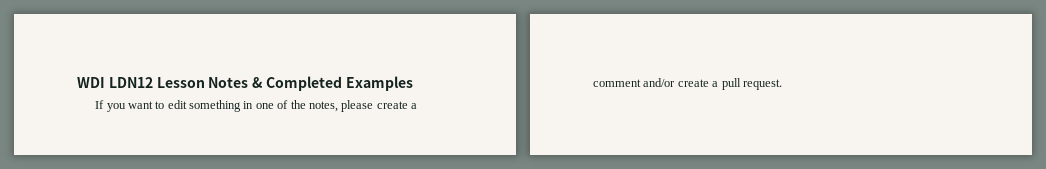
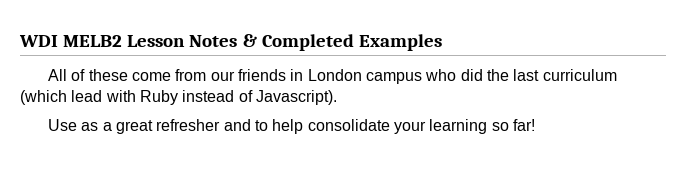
- WDI LDN12 Lesson Notes & Completed Examples
+ WDI MELB2 Lesson Notes & Completed Examples
- If you want to edit something in one of the notes, please create a comment and/or create a pull request.
+ All of these come from our friends in London campus who did the last curriculum (which lead with Ruby instead of Javascript).
+ Use as a great refresher and to help consolidate your learning so far!

